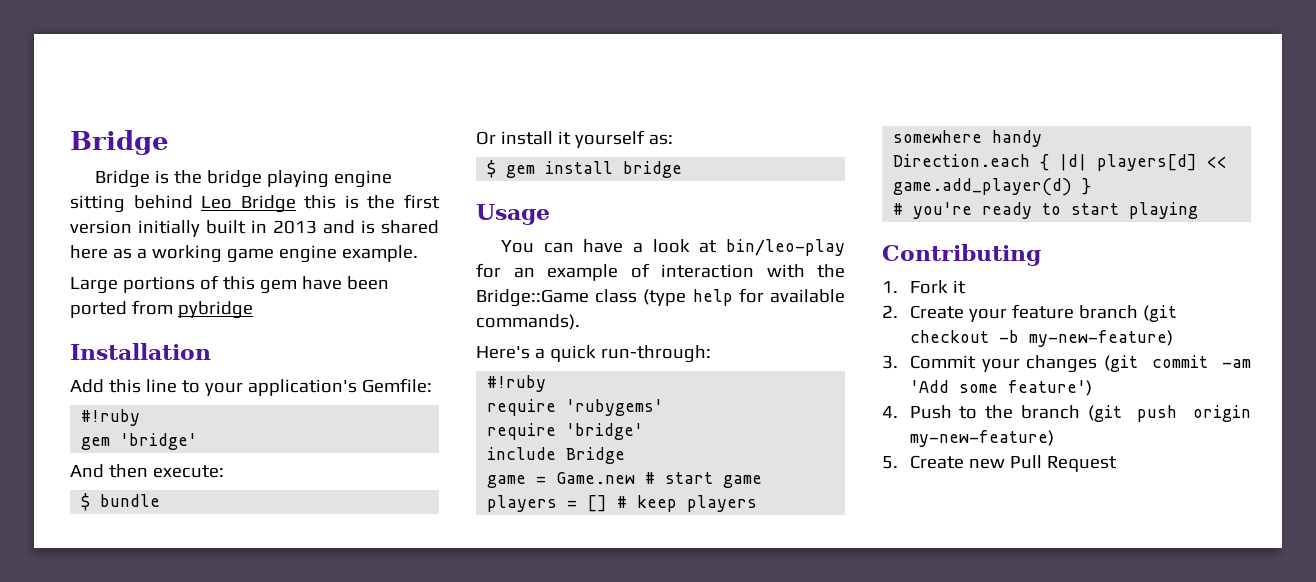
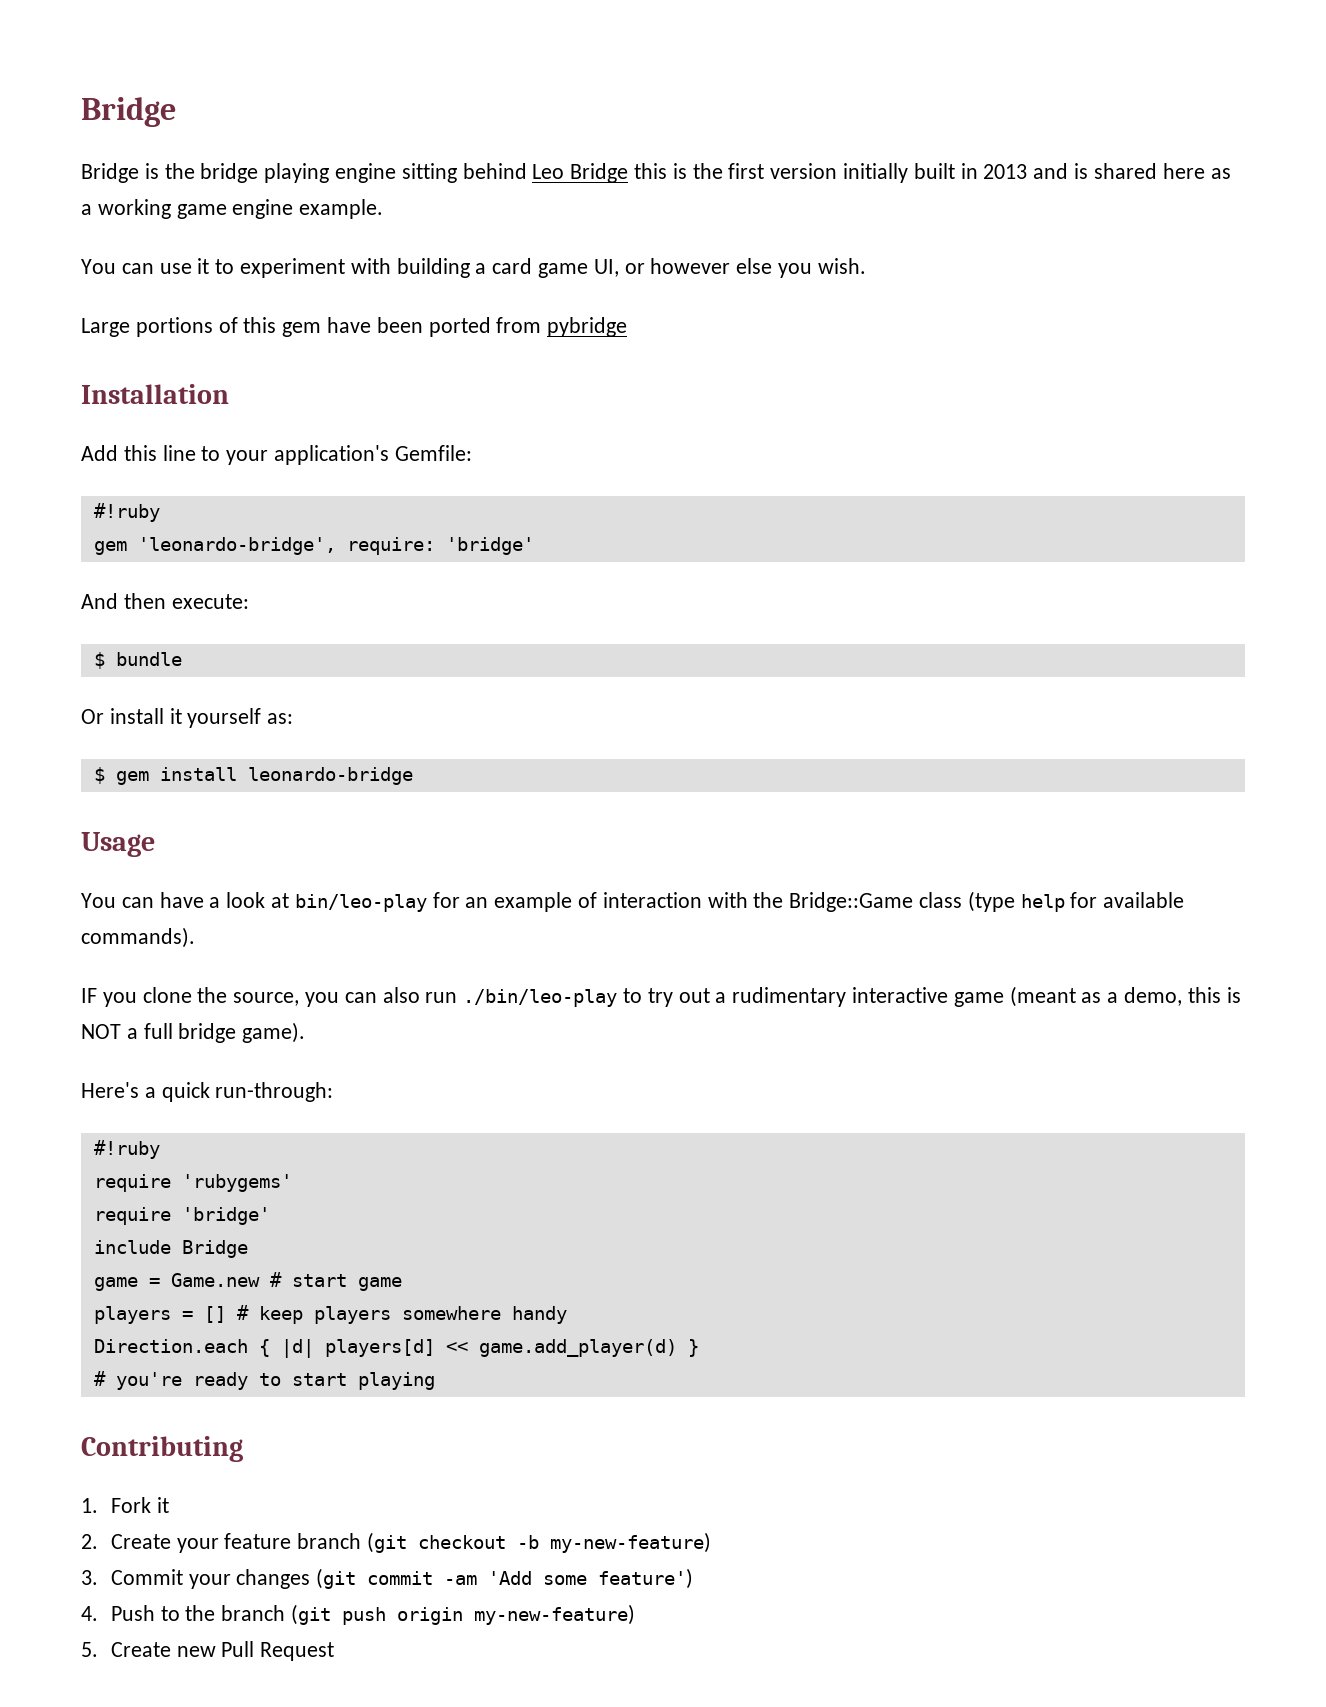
+ You can use it to experiment with building a card game UI, or however else you wish.
- gem 'bridge'
+ gem 'leonardo-bridge', require: 'bridge'
- $ gem install bridge
+ $ gem install leonardo-bridge
+ IF you clone the source, you can also run ./bin/leo-play to try out a rudimentary interactive game (meant as a demo, this is NOT a full bridge game).

